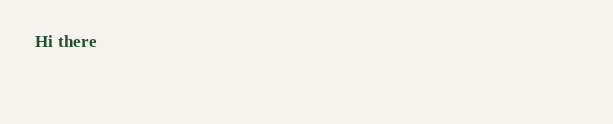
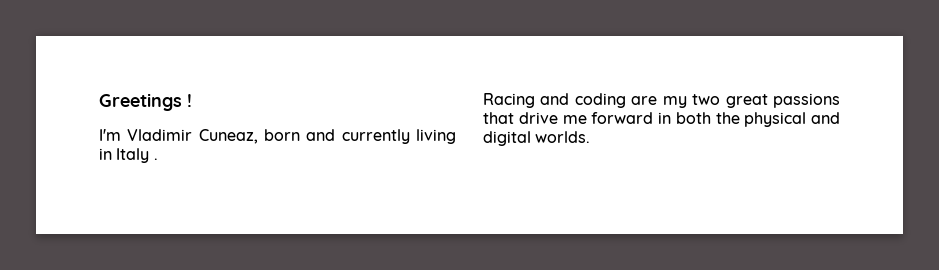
- Hi there
+ Greetings !
+ I'm Vladimir Cuneaz, born and currently living in Italy .
+ Racing and coding are my two great passions that drive me forward in both the physical and digital worlds.

